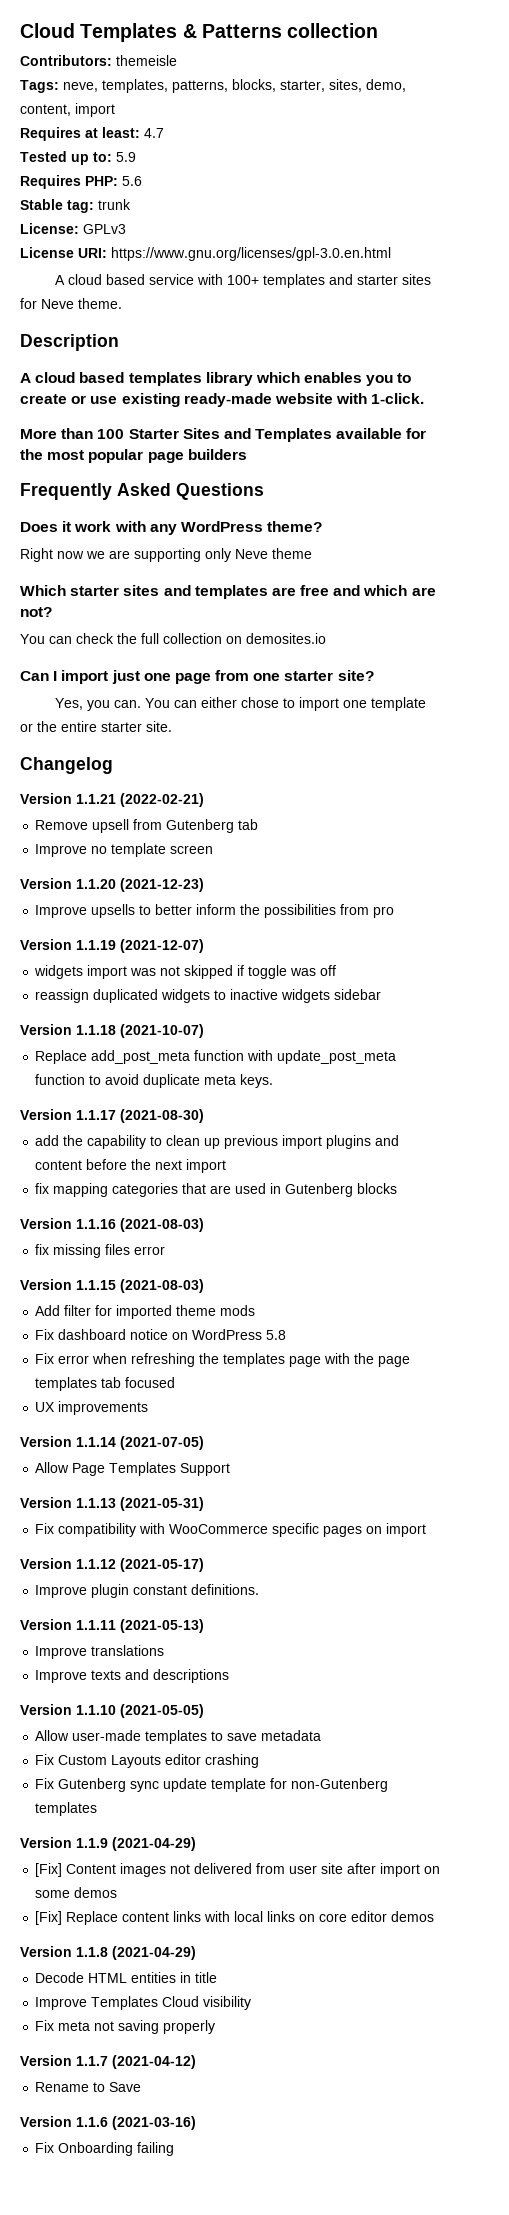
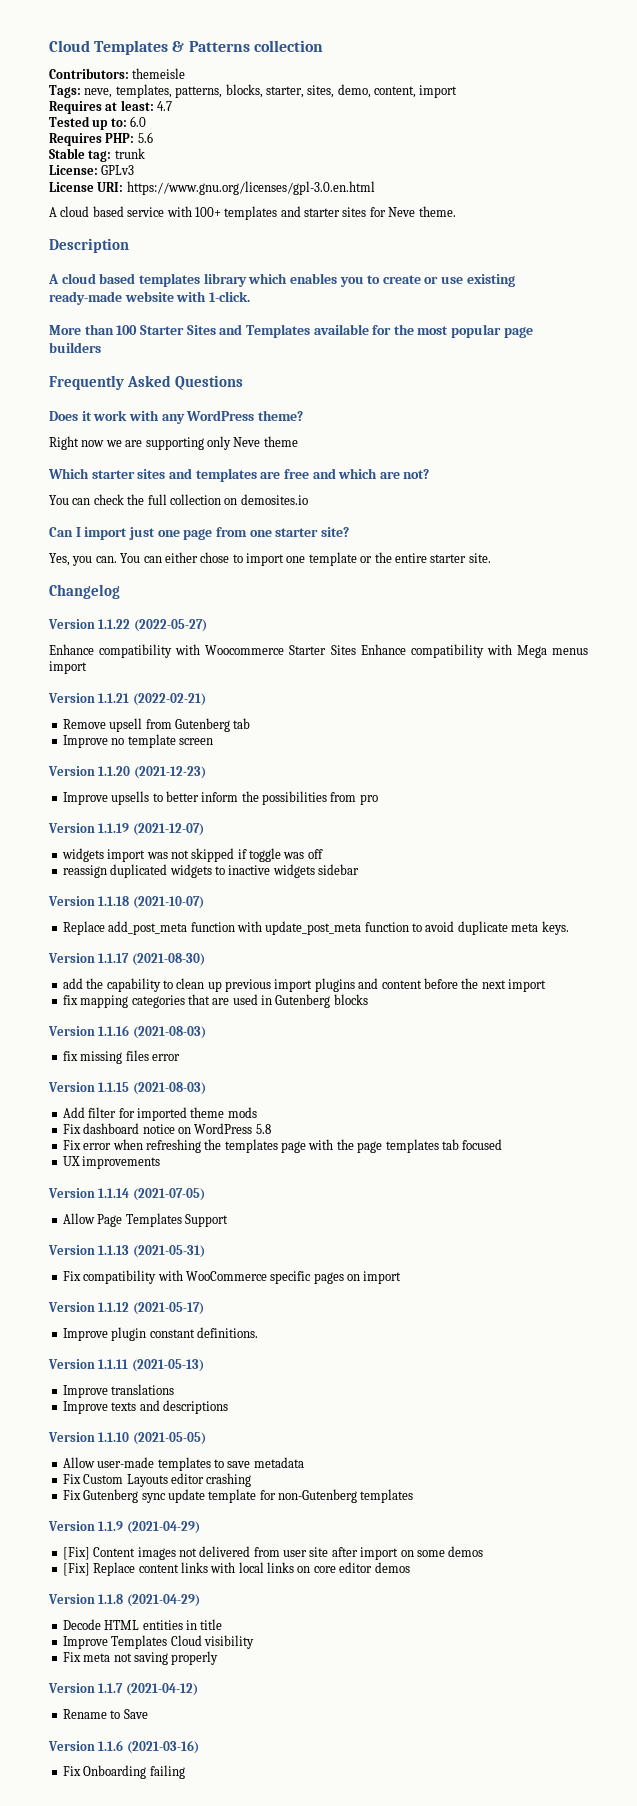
- Tested up to: 5.9
+ Tested up to: 6.0
+ Version 1.1.22 (2022-05-27)
+ Enhance compatibility with Woocommerce Starter Sites Enhance compatibility with Mega menus import

